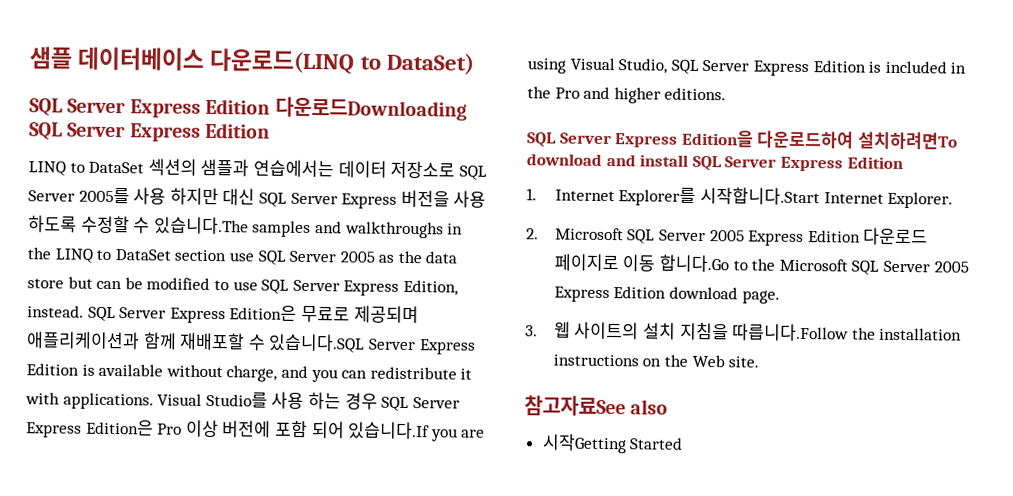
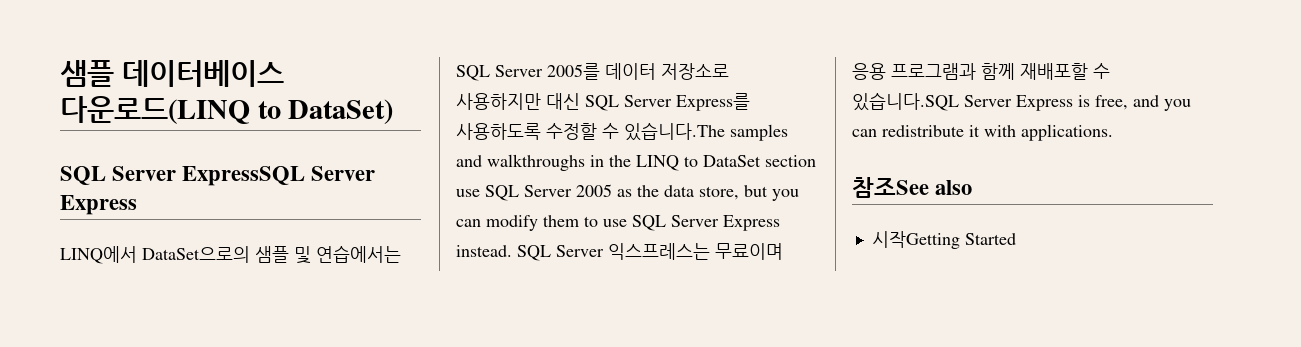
- SQL Server Express Edition 다운로드Downloading SQL Server Express Edition
- LINQ to DataSet 섹션의 샘플과 연습에서는 데이터 저장소로 SQL Server 2005를 사용 하지만 대신 SQL Server Express 버전을 사용 하도록 수정할 수 있습니다.The samples and walkthroughs in the LINQ to DataSet section use SQL Server 2005 as the data store but can be modified to use SQL Server Express Edition, instead.
+ SQL Server ExpressSQL Server Express
+ LINQ에서 DataSet으로의 샘플 및 연습에서는 SQL Server 2005를 데이터 저장소로 사용하지만 대신 SQL Server Express를 사용하도록 수정할 수 있습니다.The samples and walkthroughs in the LINQ to DataSet section use SQL Server 2005 as the data store, but you can modify them to use SQL Server Express instead.
- SQL Server Express Edition은 무료로 제공되며 애플리케이션과 함께 재배포할 수 있습니다.SQL Server Express Edition is available without charge, and you can redistribute it with applications. Visual Studio를 사용 하는 경우 SQL Server Express Edition은 Pro 이상 버전에 포함 되어 있습니다.If you are using Visual Studio, SQL Server Express Edition is included in the Pro and higher editions.
- SQL Server Express Edition을 다운로드하여 설치하려면To download and install SQL Server Express Edition
- 1. Internet Explorer를 시작합니다.Start Internet Explorer.
- 2. Microsoft SQL Server 2005 Express Edition 다운로드 페이지로 이동 합니다.Go to the Microsoft SQL Server 2005 Express Edition download page.
- 3. 웹 사이트의 설치 지침을 따릅니다.Follow the installation instructions on the Web site.
- 참고자료See also
+ SQL Server 익스프레스는 무료이며 응용 프로그램과 함께 재배포할 수 있습니다.SQL Server Express is free, and you can redistribute it with applications.
+ 참조See also

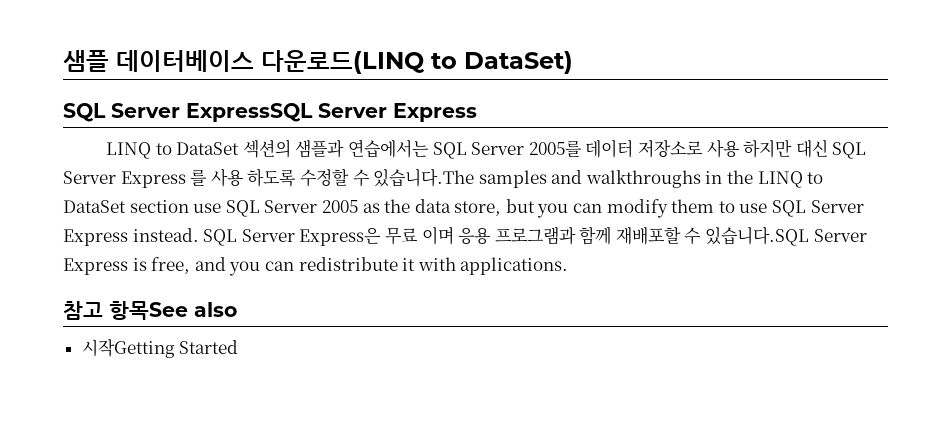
- LINQ에서 DataSet으로의 샘플 및 연습에서는 SQL Server 2005를 데이터 저장소로 사용하지만 대신 SQL Server Express를 사용하도록 수정할 수 있습니다.The samples and walkthroughs in the LINQ to DataSet section use SQL Server 2005 as the data store, but you can modify them to use SQL Server Express instead.
+ LINQ to DataSet 섹션의 샘플과 연습에서는 SQL Server 2005를 데이터 저장소로 사용 하지만 대신 SQL Server Express 를 사용 하도록 수정할 수 있습니다.The samples and walkthroughs in the LINQ to DataSet section use SQL Server 2005 as the data store, but you can modify them to use SQL Server Express instead.
- SQL Server 익스프레스는 무료이며 응용 프로그램과 함께 재배포할 수 있습니다.SQL Server Express is free, and you can redistribute it with applications.
+ SQL Server Express은 무료 이며 응용 프로그램과 함께 재배포할 수 있습니다.SQL Server Express is free, and you can redistribute it with applications.
- 참조See also
+ 참고 항목See also

